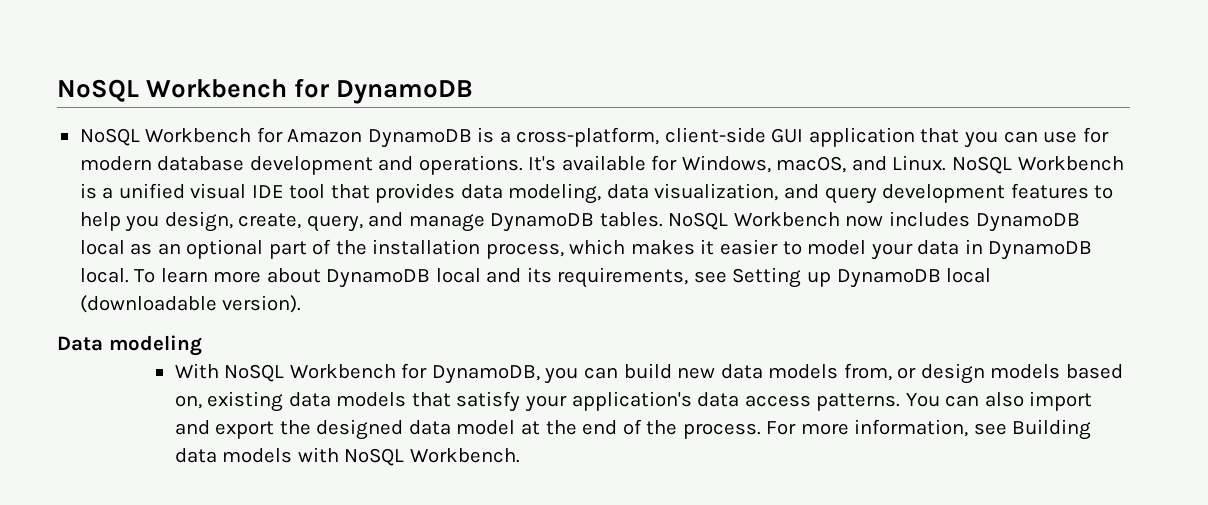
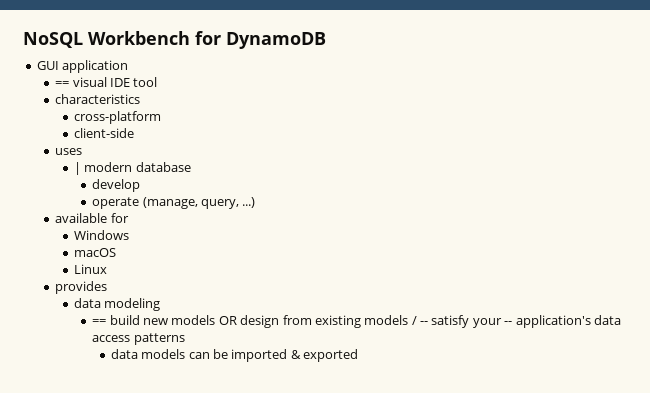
- NoSQL Workbench for Amazon DynamoDB is a cross-platform, client-side GUI application that you can use for modern database development and operations. It's available for Windows, macOS, and Linux. NoSQL Workbench is a unified visual IDE tool that provides data modeling, data visualization, and query development features to help you design, create, query, and manage DynamoDB tables. NoSQL Workbench now includes DynamoDB local as an optional part of the installation process, which makes it easier to model your data in DynamoDB local. To learn more about DynamoDB local and its requirements, see Setting up DynamoDB local (downloadable version).
- Data modeling
- With NoSQL Workbench for DynamoDB, you can build new data models from, or design models based on, existing data models that satisfy your application's data access patterns. You can also import and export the designed data model at the end of the process. For more information, see Building data models with NoSQL Workbench.
+ GUI application
+ == visual IDE tool
+ characteristics
+ cross-platform
+ client-side
+ uses
+ | modern database
+ develop
+ operate (manage, query, ...)
+ available for
+ Windows
+ macOS
+ Linux
+ provides
+ data modeling
+ == build new models OR design from existing models / -- satisfy your -- application's data access patterns
+ data models can be imported & exported

